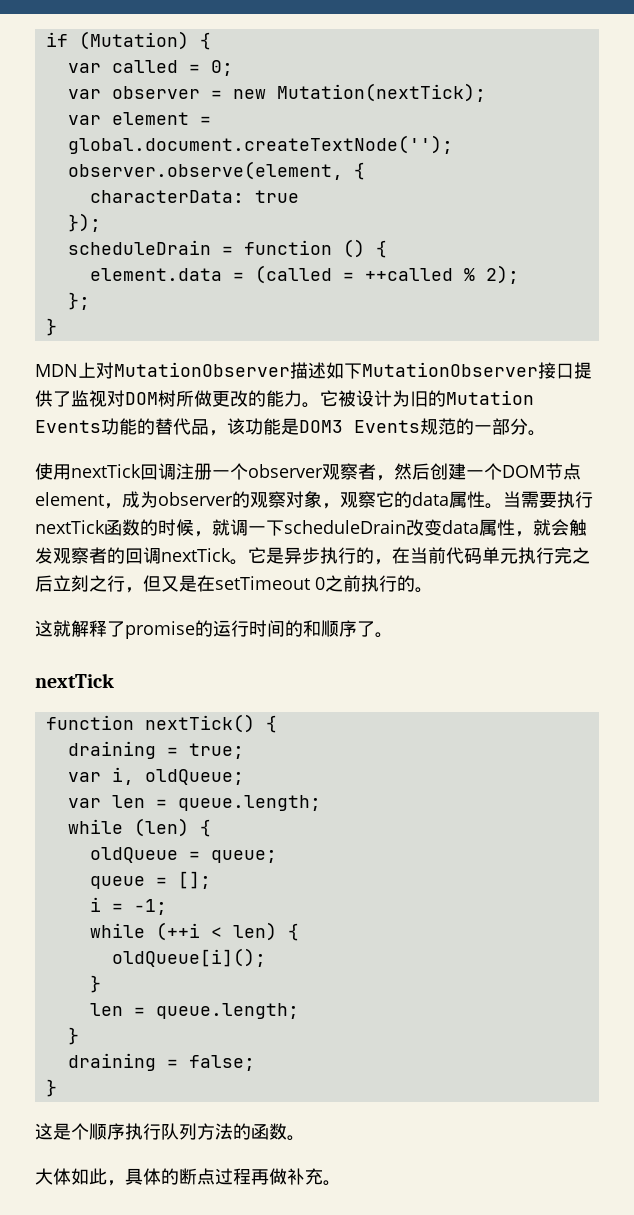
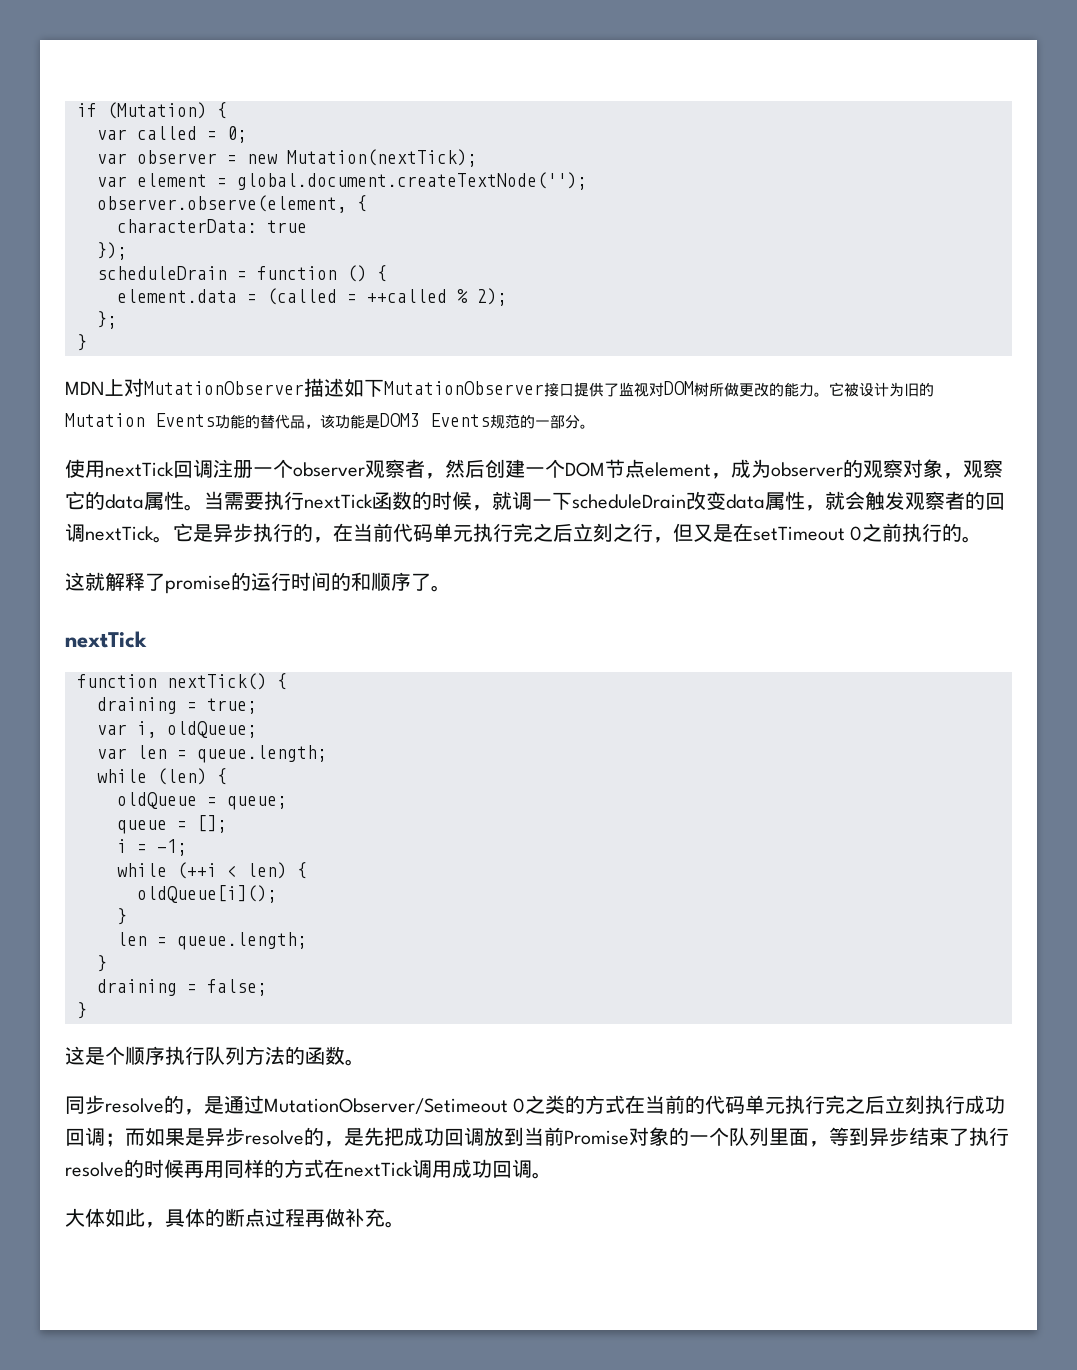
+ 同步resolve的，是通过MutationObserver/Setimeout 0之类的方式在当前的代码单元执行完之后立刻执行成功回调；而如果是异步resolve的，是先把成功回调放到当前Promise对象的一个队列里面，等到异步结束了执行resolve的时候再用同样的方式在nextTick调用成功回调。

